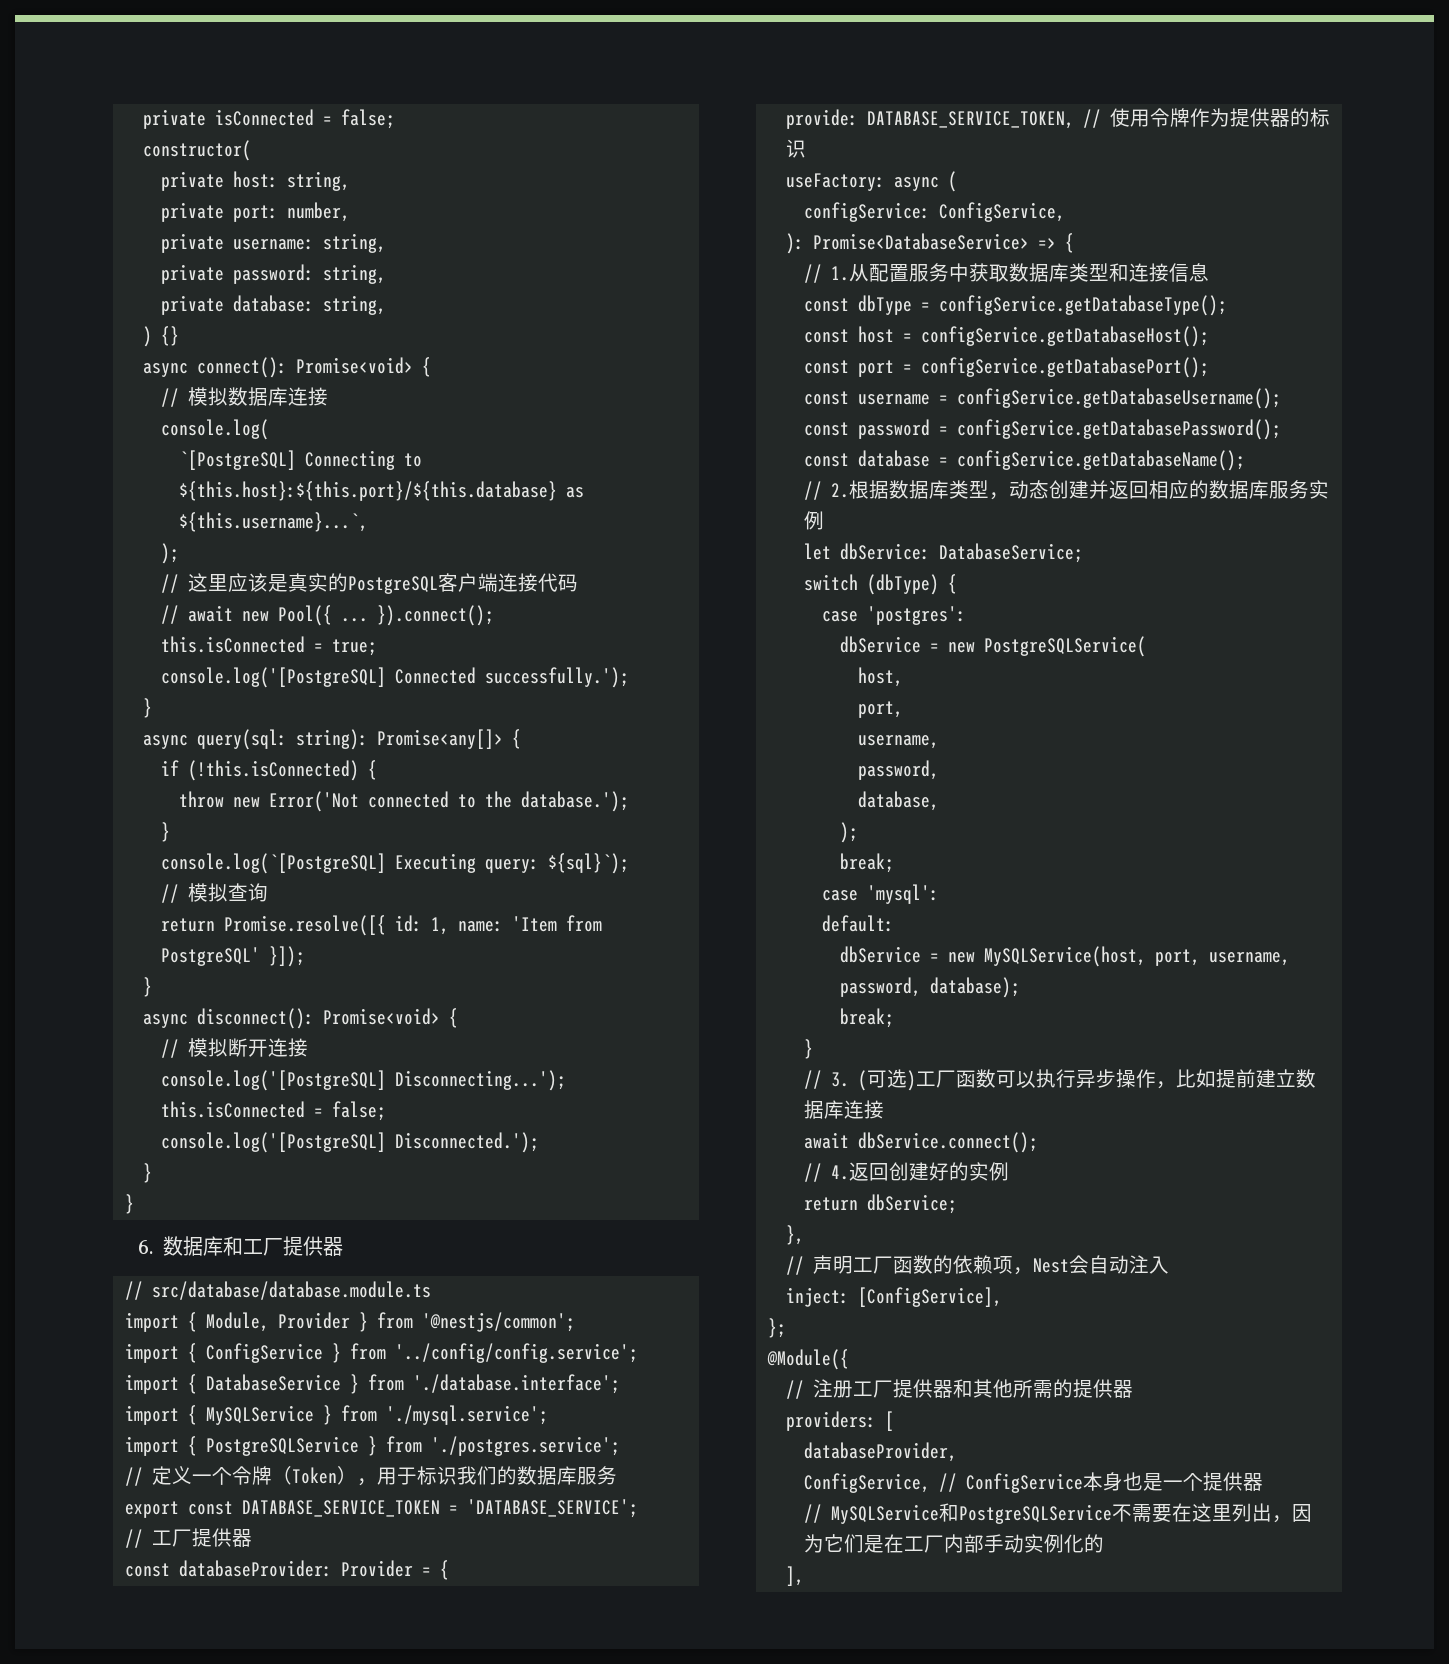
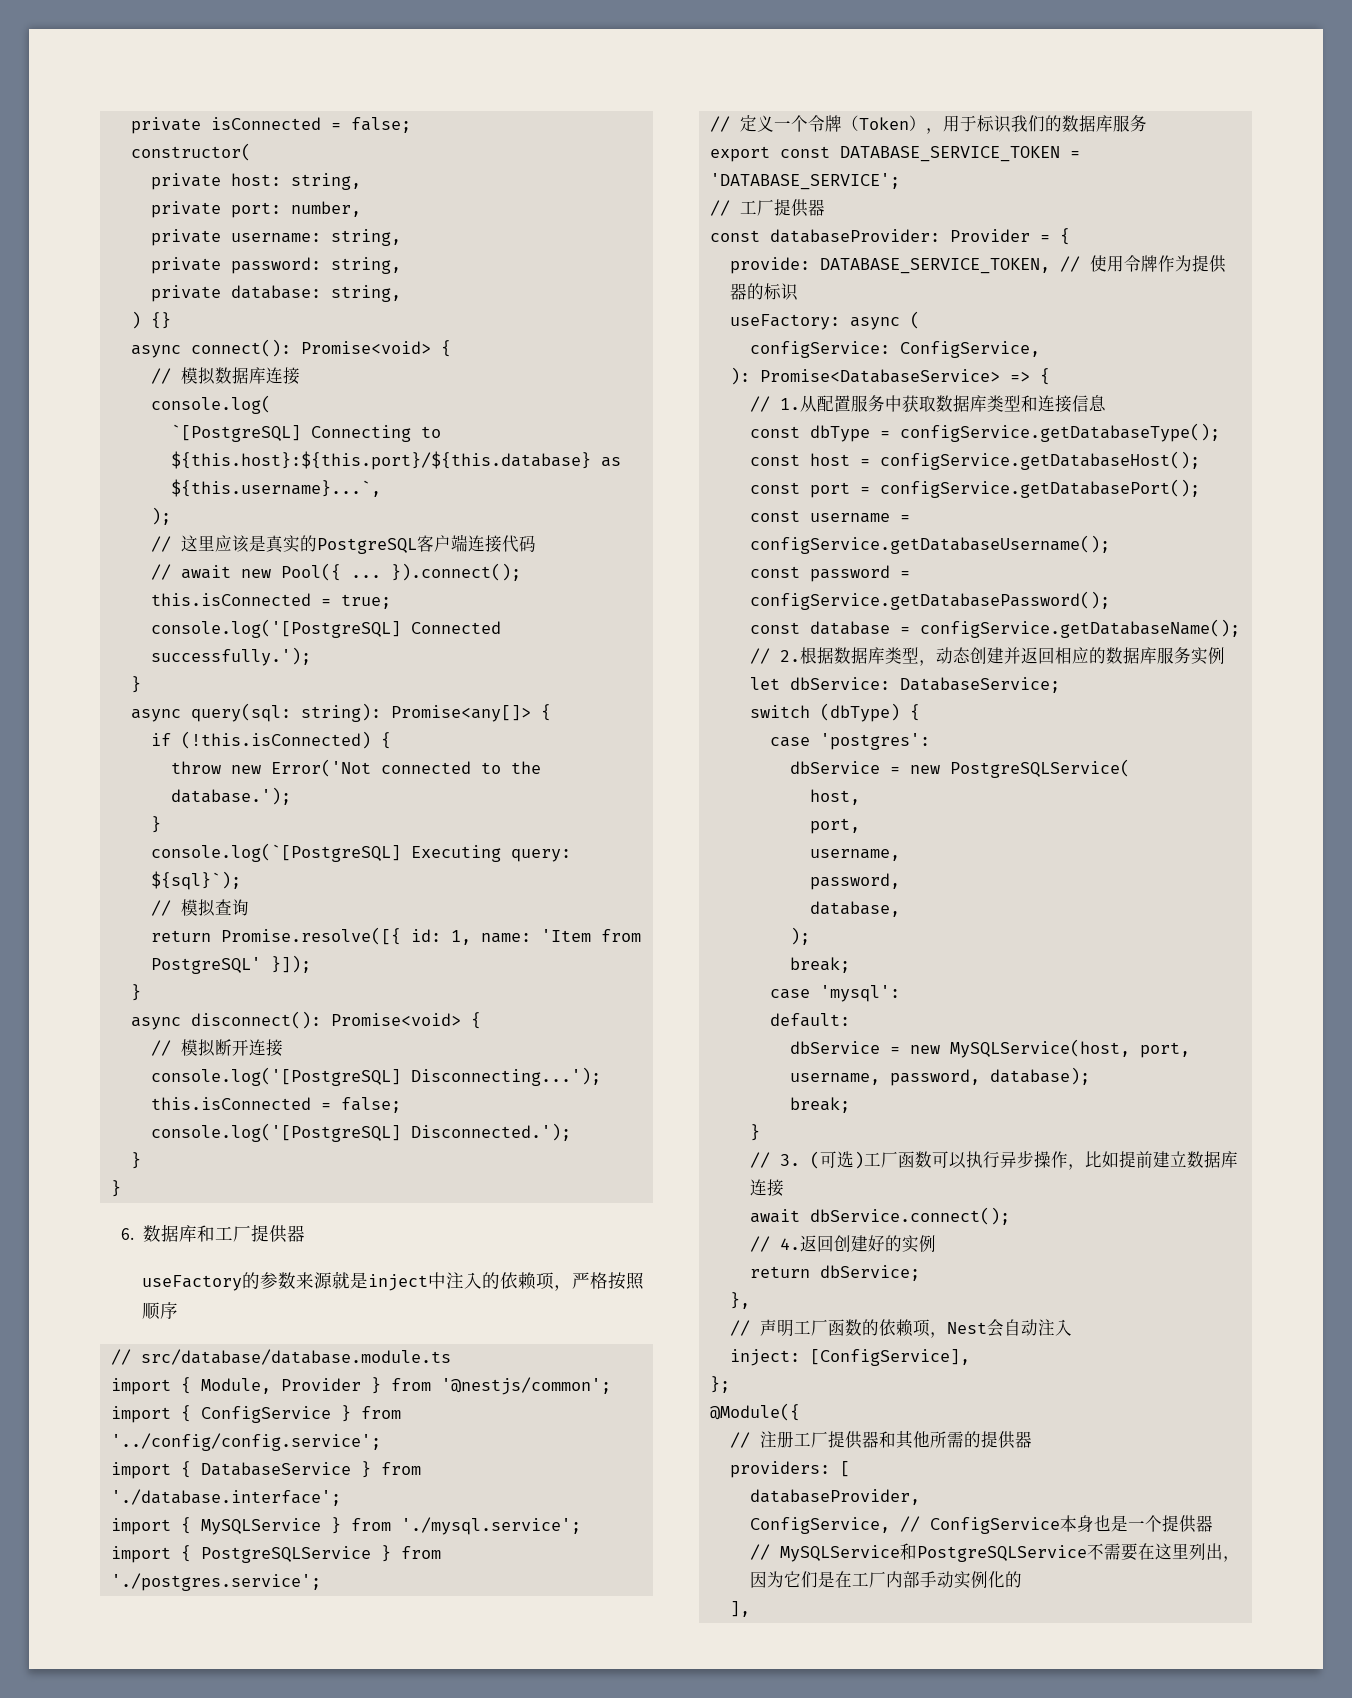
+ useFactory的参数来源就是inject中注入的依赖项，严格按照顺序

